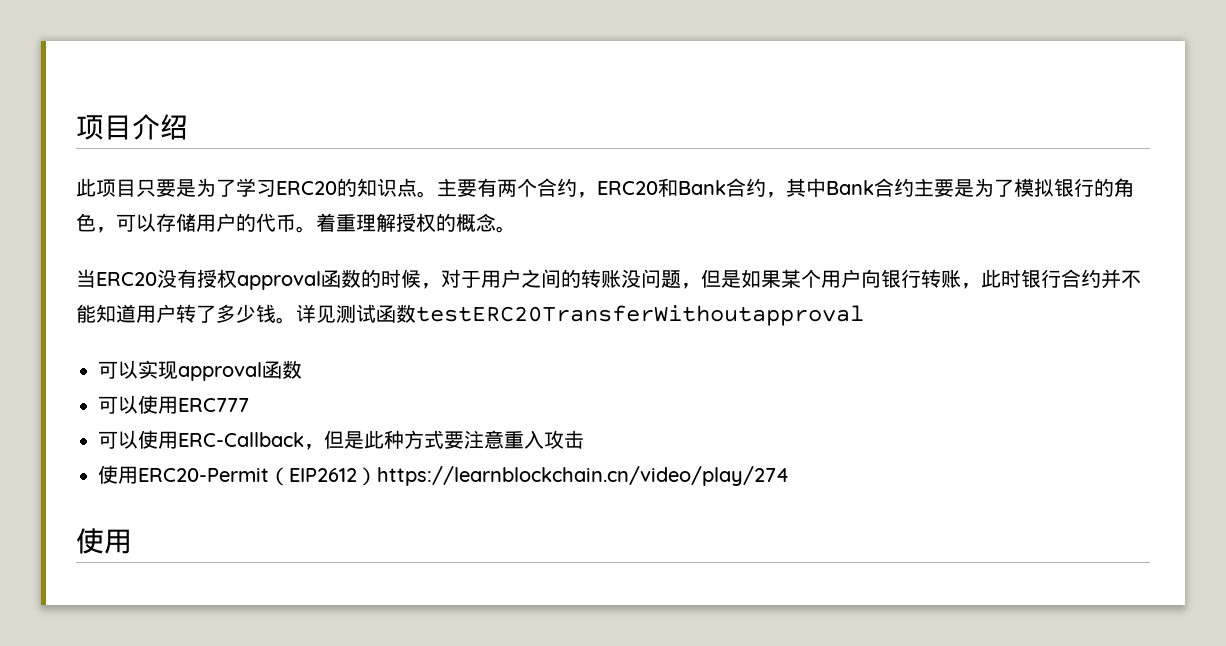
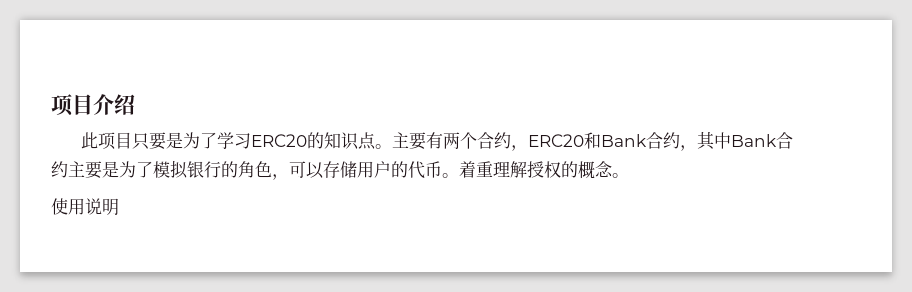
- 当ERC20没有授权approval函数的时候，对于用户之间的转账没问题，但是如果某个用户向银行转账，此时银行合约并不能知道用户转了多少钱。详见测试函数testERC20TransferWithoutapproval
- 可以实现approval函数
- 可以使用ERC777
- 可以使用ERC-Callback，但是此种方式要注意重入攻击
- 使用ERC20-Permit（EIP2612）https://learnblockchain.cn/video/play/274
- 使用
+ 使用说明

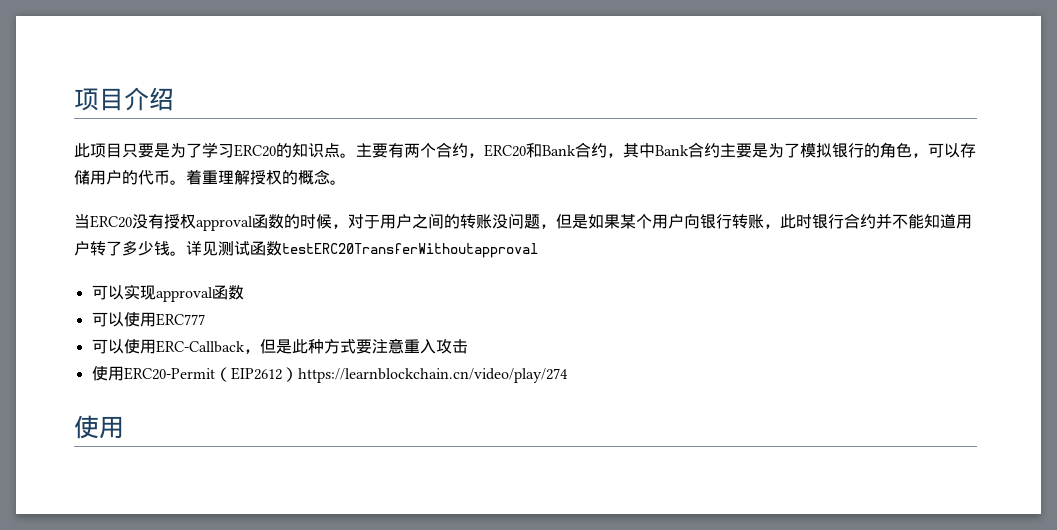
- 使用说明
+ 当ERC20没有授权approval函数的时候，对于用户之间的转账没问题，但是如果某个用户向银行转账，此时银行合约并不能知道用户转了多少钱。详见测试函数testERC20TransferWithoutapproval
+ 可以实现approval函数
+ 可以使用ERC777
+ 可以使用ERC-Callback，但是此种方式要注意重入攻击
+ 使用ERC20-Permit（EIP2612）https://learnblockchain.cn/video/play/274
+ 使用

